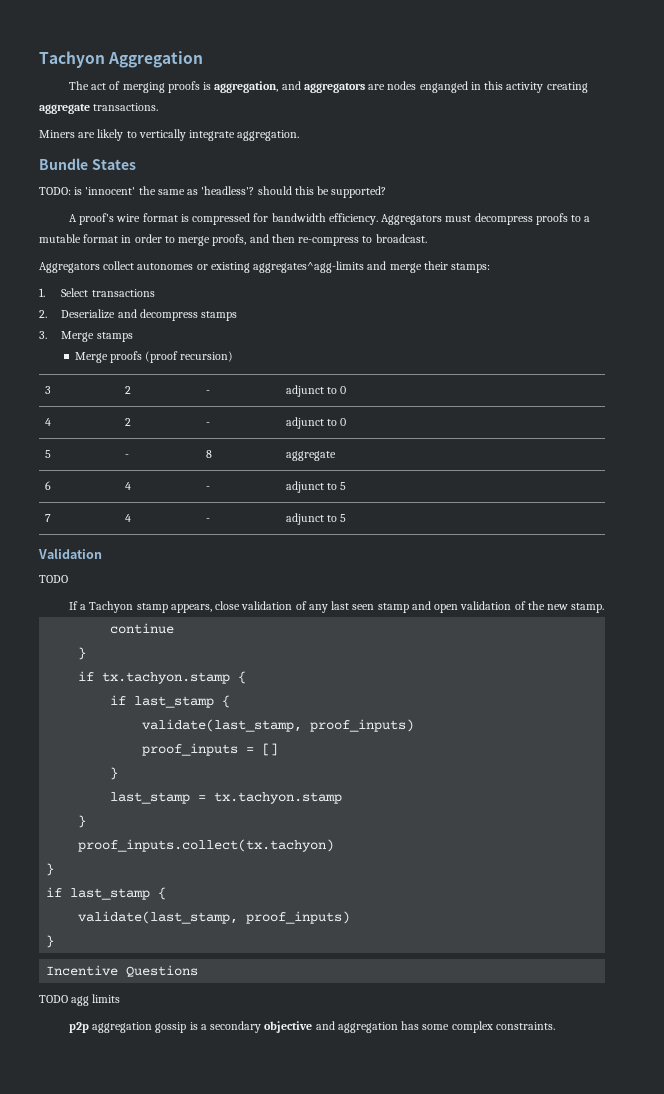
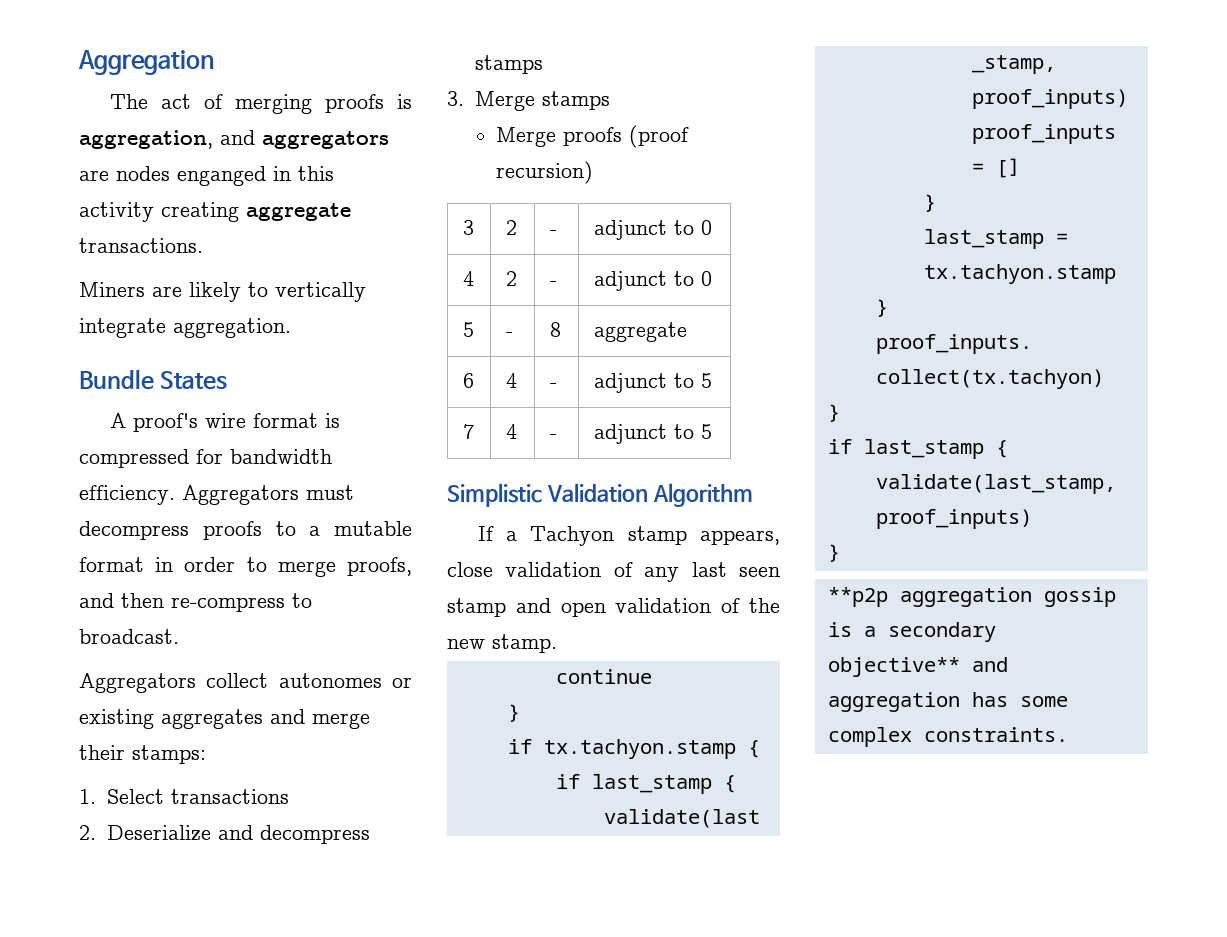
- Tachyon Aggregation
+ Aggregation
- TODO: is 'innocent' the same as 'headless'? should this be supported?
- Aggregators collect autonomes or existing aggregates^agg-limits and merge their stamps:
+ Aggregators collect autonomes or existing aggregates and merge their stamps:
- Validation
- TODO
+ Simplistic Validation Algorithm
- Incentive Questions
- TODO agg limits
- p2p aggregation gossip is a secondary objective and aggregation has some complex constraints.
+ **p2p aggregation gossip is a secondary objective** and aggregation has some complex constraints.

